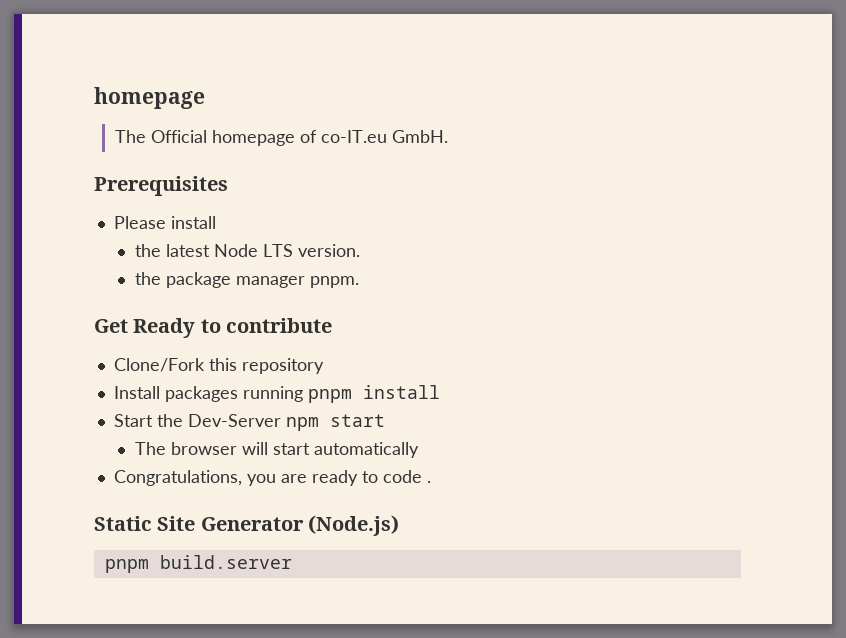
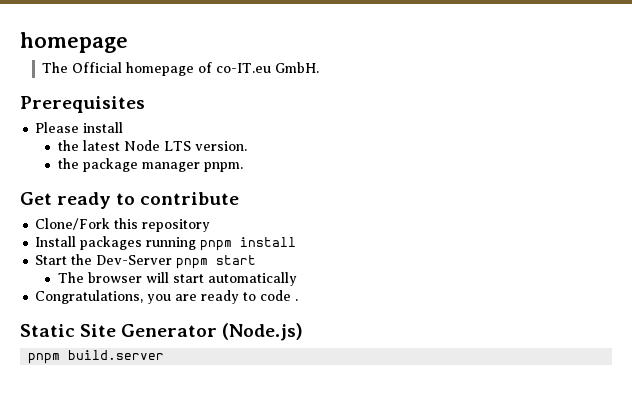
- Get Ready to contribute
+ Get ready to contribute
- Start the Dev-Server npm start
+ Start the Dev-Server pnpm start

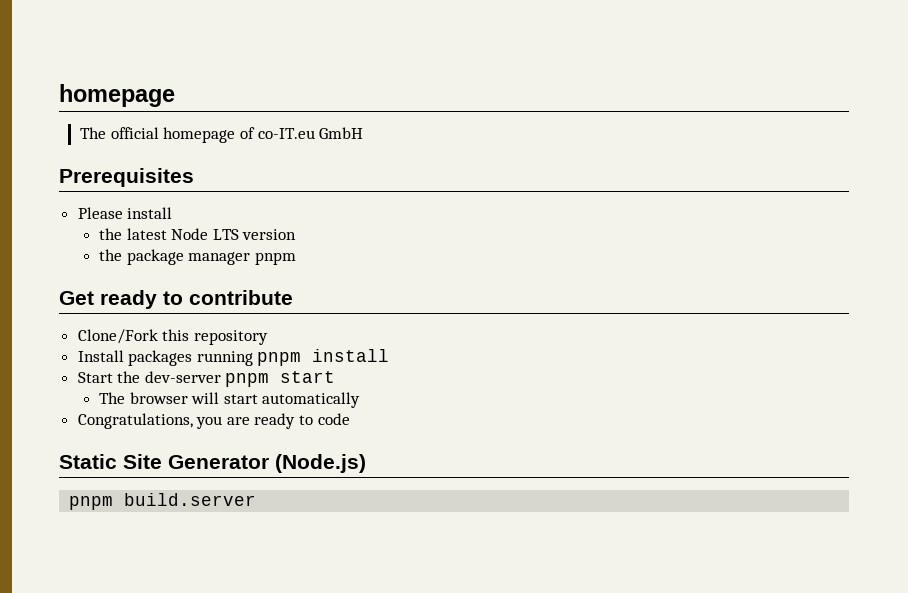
- The Official homepage of co-IT.eu GmbH.
+ The official homepage of co-IT.eu GmbH
- the latest Node LTS version.
+ the latest Node LTS version
- the package manager pnpm.
+ the package manager pnpm
- Start the Dev-Server pnpm start
+ Start the dev-server pnpm start
- Congratulations, you are ready to code .
+ Congratulations, you are ready to code

